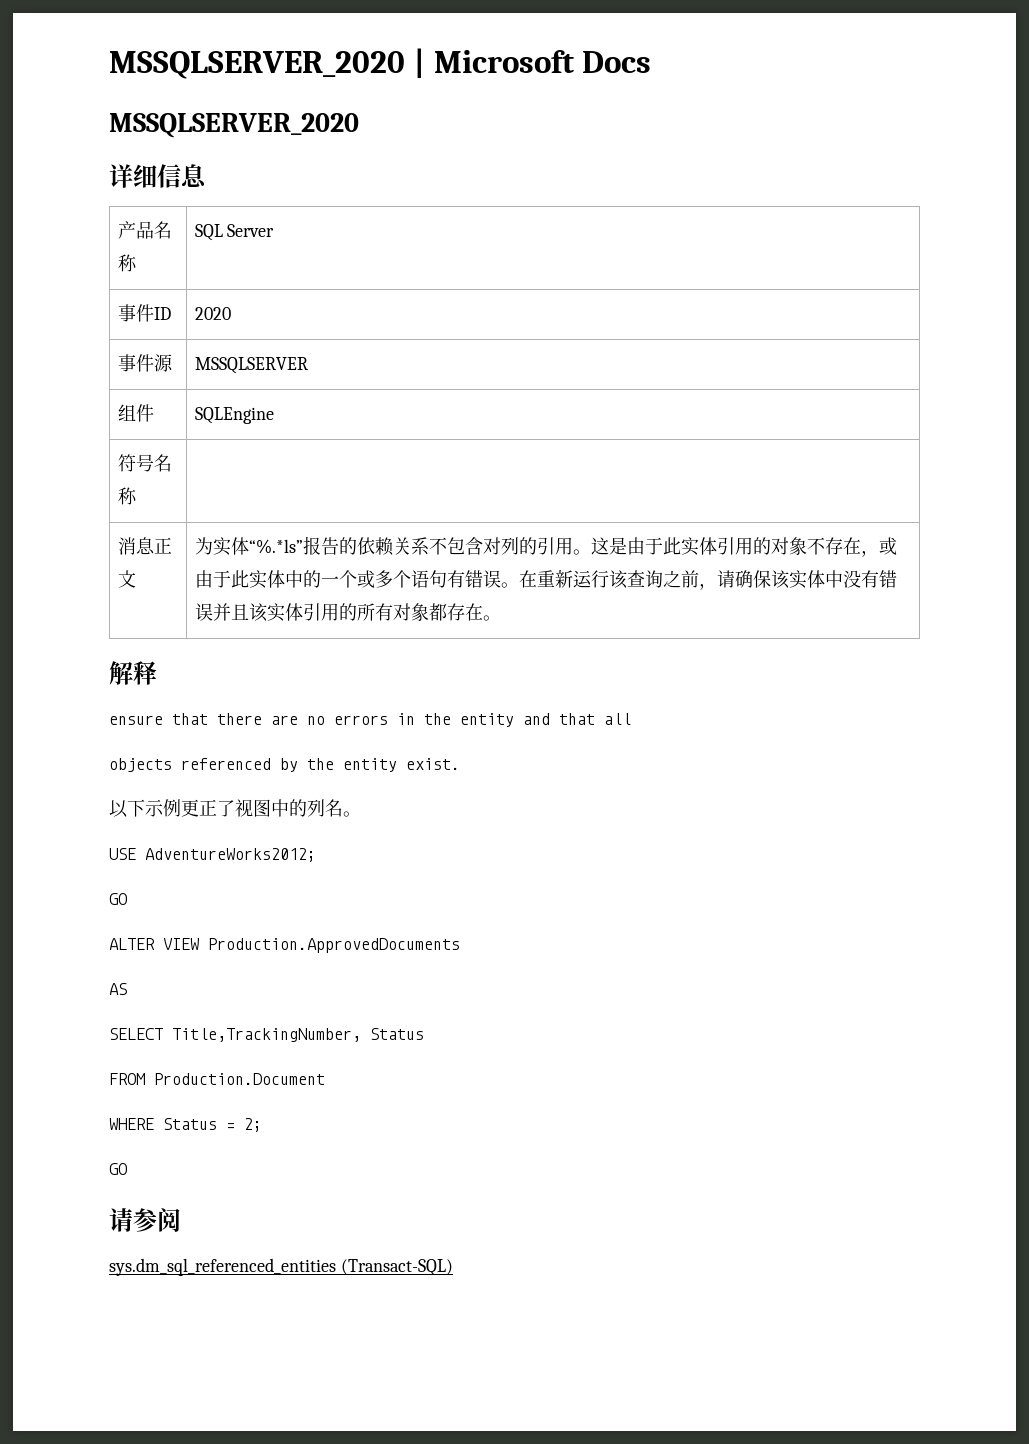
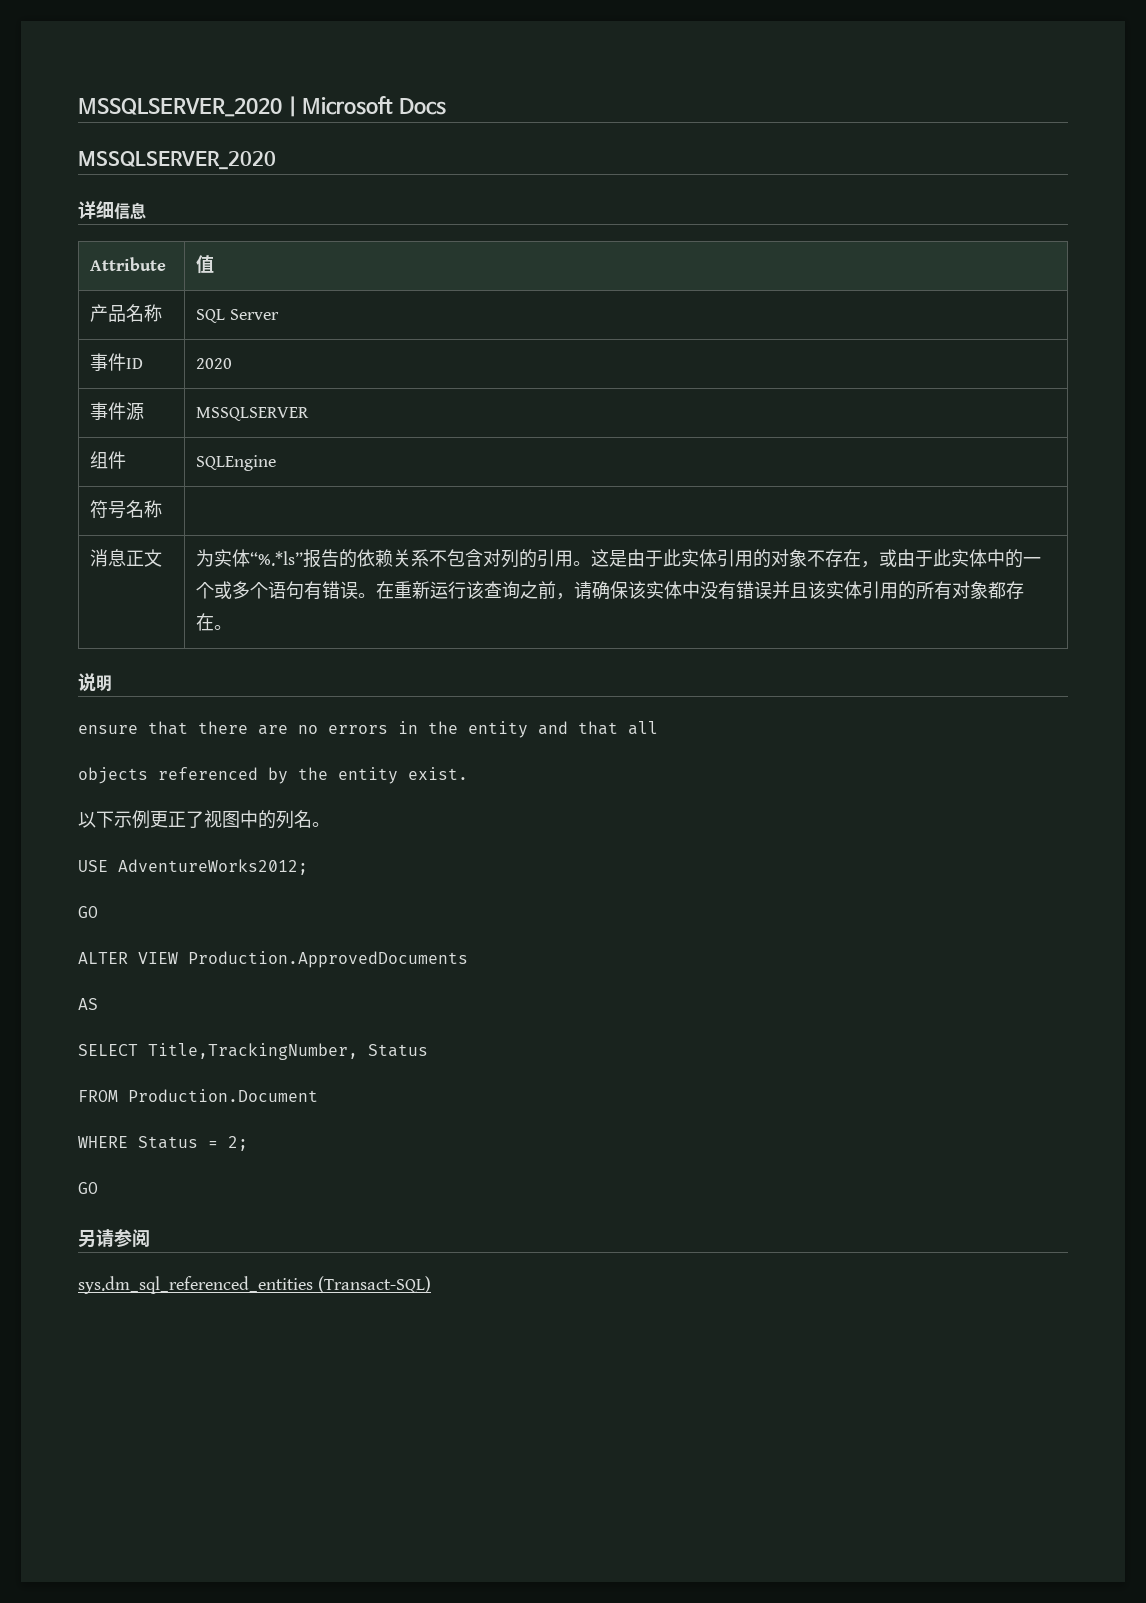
+ Attribute | 值
- 解释
+ 说明
- 请参阅
+ 另请参阅

